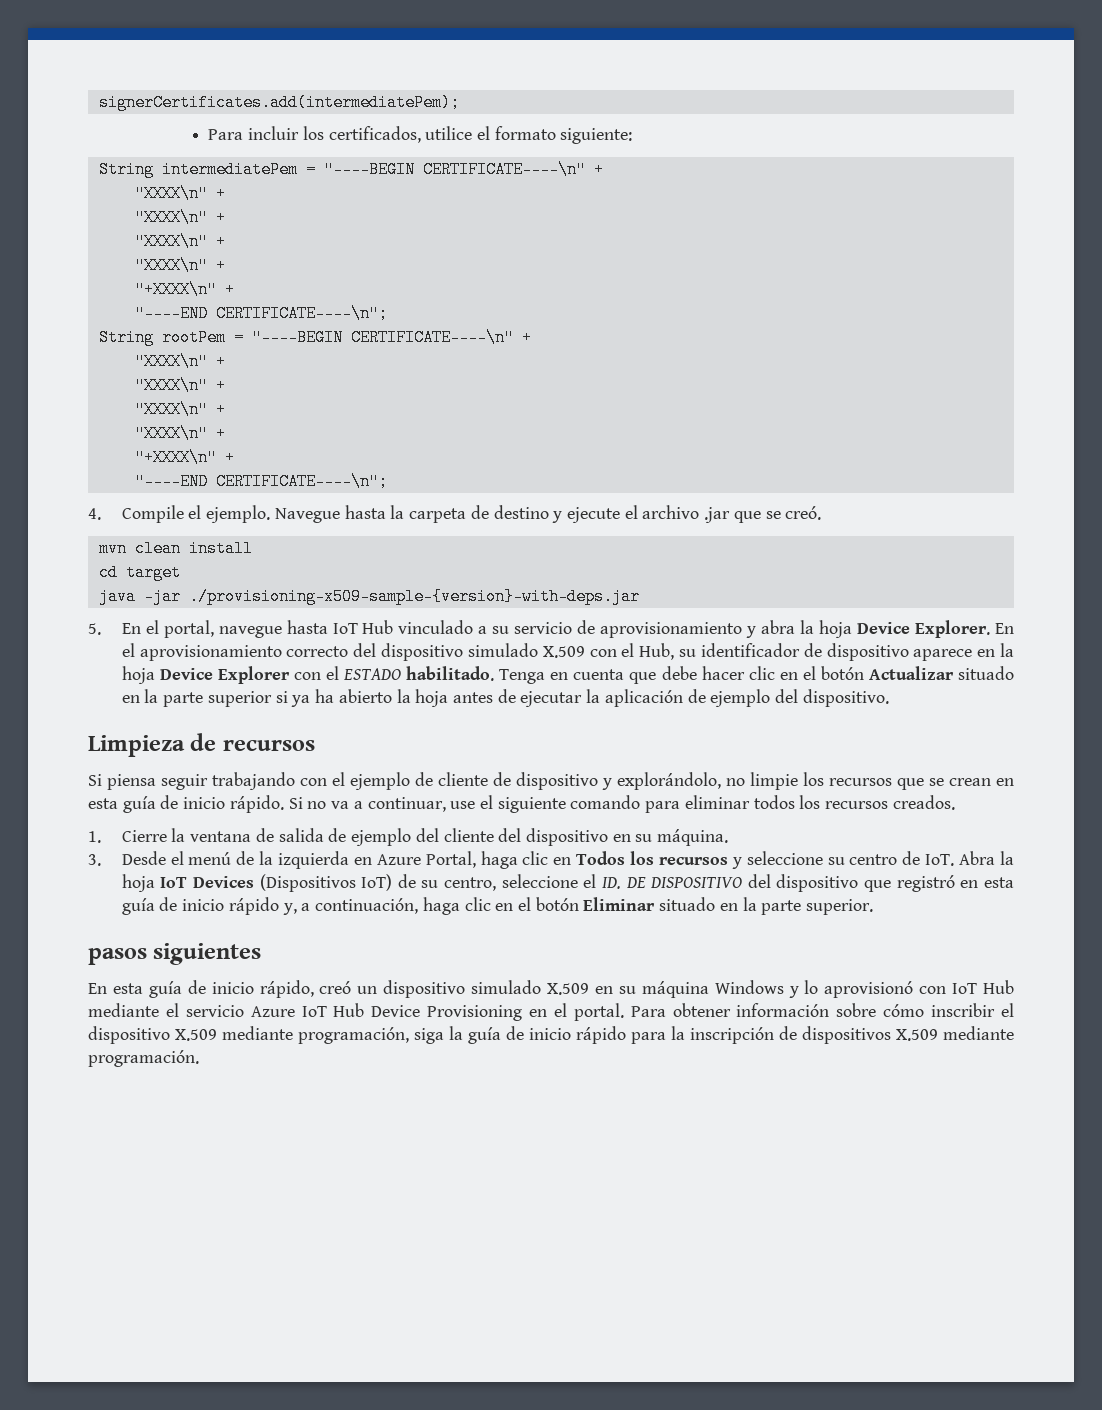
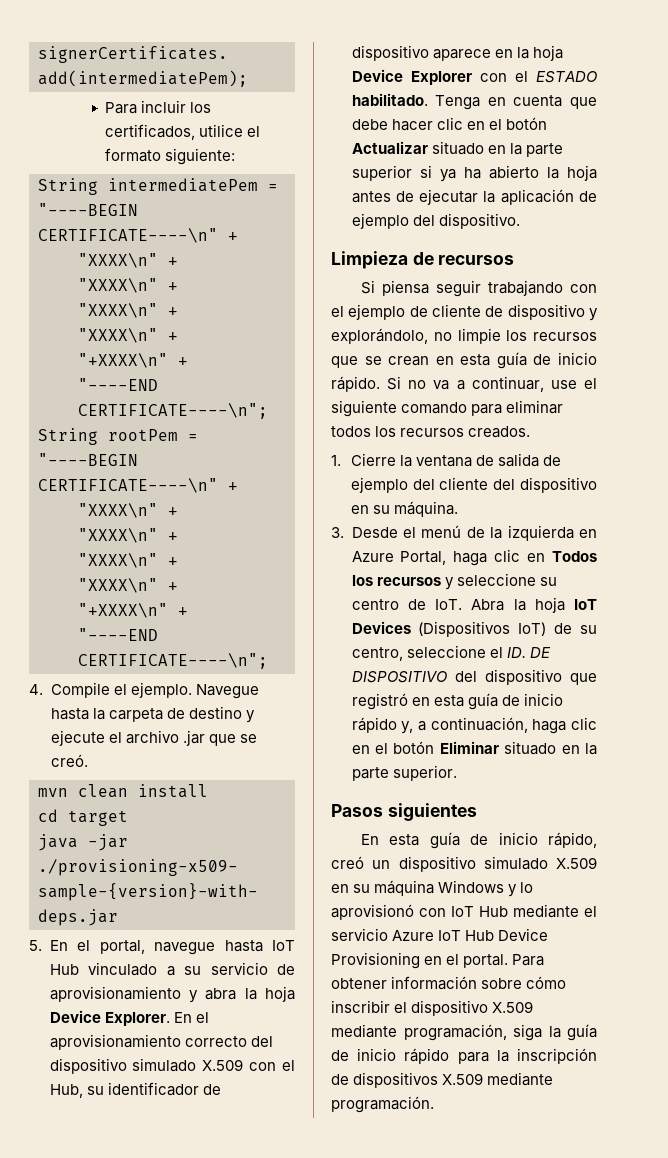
- pasos siguientes
+ Pasos siguientes

